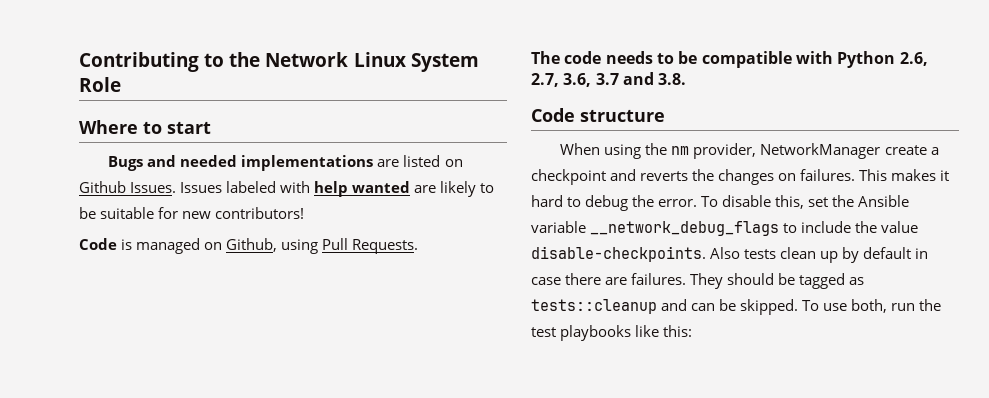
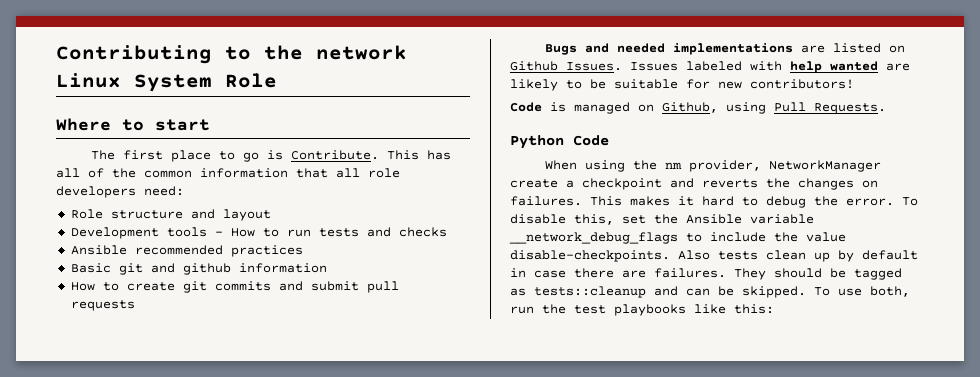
- Contributing to the Network Linux System Role
+ Contributing to the network Linux System Role
+ The first place to go is Contribute. This has all of the common information that all role developers need:
+ Role structure and layout
+ Development tools - How to run tests and checks
+ Ansible recommended practices
+ Basic git and github information
+ How to create git commits and submit pull requests
- The code needs to be compatible with Python 2.6, 2.7, 3.6, 3.7 and 3.8.
- Code structure
+ Python Code

